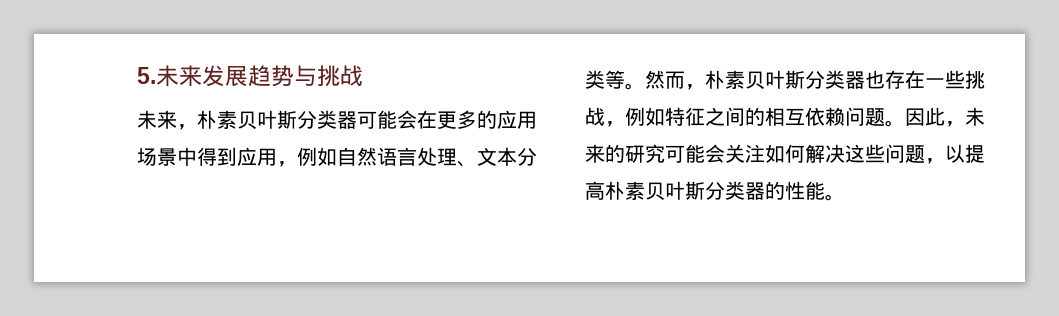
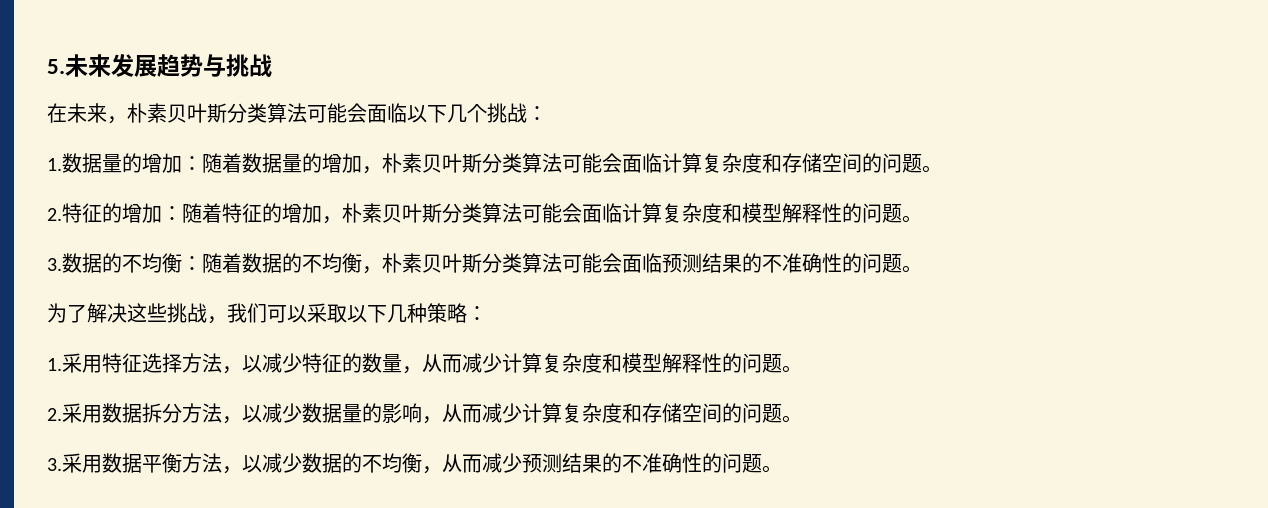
- 未来，朴素贝叶斯分类器可能会在更多的应用场景中得到应用，例如自然语言处理、文本分类等。然而，朴素贝叶斯分类器也存在一些挑战，例如特征之间的相互依赖问题。因此，未来的研究可能会关注如何解决这些问题，以提高朴素贝叶斯分类器的性能。
+ 在未来，朴素贝叶斯分类算法可能会面临以下几个挑战：
+ 1.数据量的增加：随着数据量的增加，朴素贝叶斯分类算法可能会面临计算复杂度和存储空间的问题。
+ 2.特征的增加：随着特征的增加，朴素贝叶斯分类算法可能会面临计算复杂度和模型解释性的问题。
+ 3.数据的不均衡：随着数据的不均衡，朴素贝叶斯分类算法可能会面临预测结果的不准确性的问题。
+ 为了解决这些挑战，我们可以采取以下几种策略：
+ 1.采用特征选择方法，以减少特征的数量，从而减少计算复杂度和模型解释性的问题。
+ 2.采用数据拆分方法，以减少数据量的影响，从而减少计算复杂度和存储空间的问题。
+ 3.采用数据平衡方法，以减少数据的不均衡，从而减少预测结果的不准确性的问题。

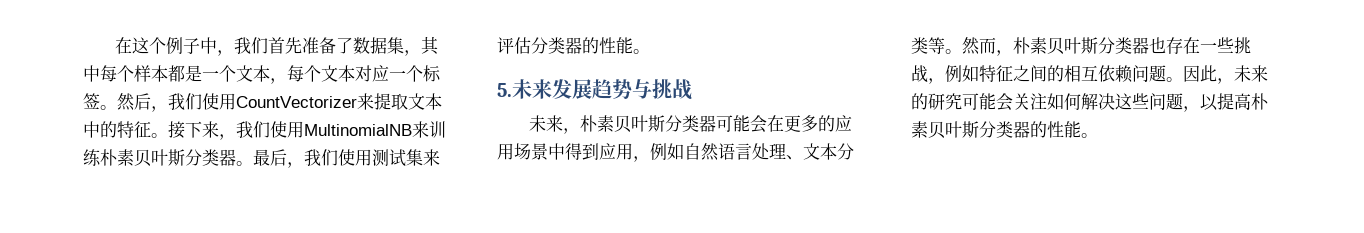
+ 在这个例子中，我们首先准备了数据集，其中每个样本都是一个文本，每个文本对应一个标签。然后，我们使用CountVectorizer来提取文本中的特征。接下来，我们使用MultinomialNB来训练朴素贝叶斯分类器。最后，我们使用测试集来评估分类器的性能。
- 在未来，朴素贝叶斯分类算法可能会面临以下几个挑战：
- 1.数据量的增加：随着数据量的增加，朴素贝叶斯分类算法可能会面临计算复杂度和存储空间的问题。
- 2.特征的增加：随着特征的增加，朴素贝叶斯分类算法可能会面临计算复杂度和模型解释性的问题。
- 3.数据的不均衡：随着数据的不均衡，朴素贝叶斯分类算法可能会面临预测结果的不准确性的问题。
- 为了解决这些挑战，我们可以采取以下几种策略：
- 1.采用特征选择方法，以减少特征的数量，从而减少计算复杂度和模型解释性的问题。
- 2.采用数据拆分方法，以减少数据量的影响，从而减少计算复杂度和存储空间的问题。
- 3.采用数据平衡方法，以减少数据的不均衡，从而减少预测结果的不准确性的问题。
+ 未来，朴素贝叶斯分类器可能会在更多的应用场景中得到应用，例如自然语言处理、文本分类等。然而，朴素贝叶斯分类器也存在一些挑战，例如特征之间的相互依赖问题。因此，未来的研究可能会关注如何解决这些问题，以提高朴素贝叶斯分类器的性能。

